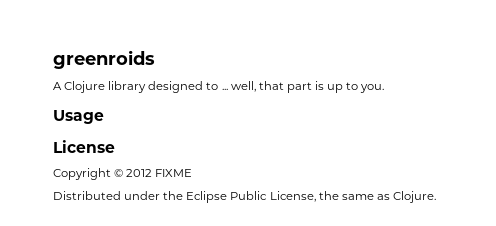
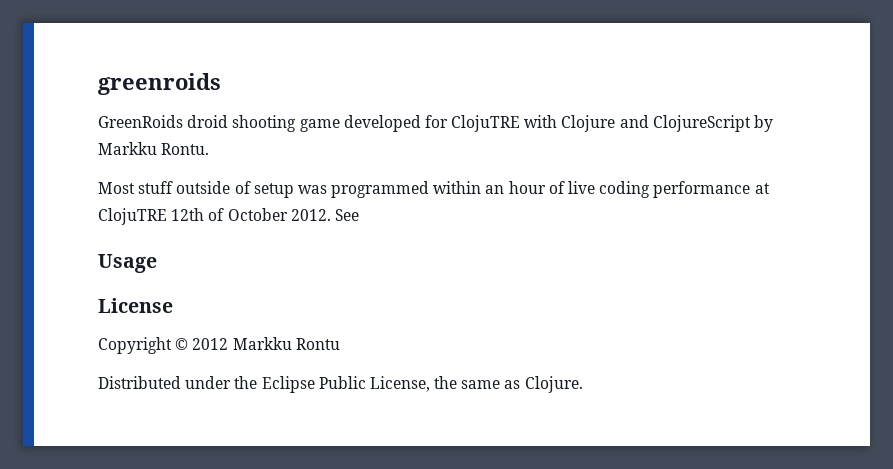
- A Clojure library designed to ... well, that part is up to you.
+ GreenRoids droid shooting game developed for ClojuTRE with Clojure and ClojureScript by Markku Rontu.
+ Most stuff outside of setup was programmed within an hour of live coding performance at ClojuTRE 12th of October 2012. See
- Copyright © 2012 FIXME
+ Copyright © 2012 Markku Rontu

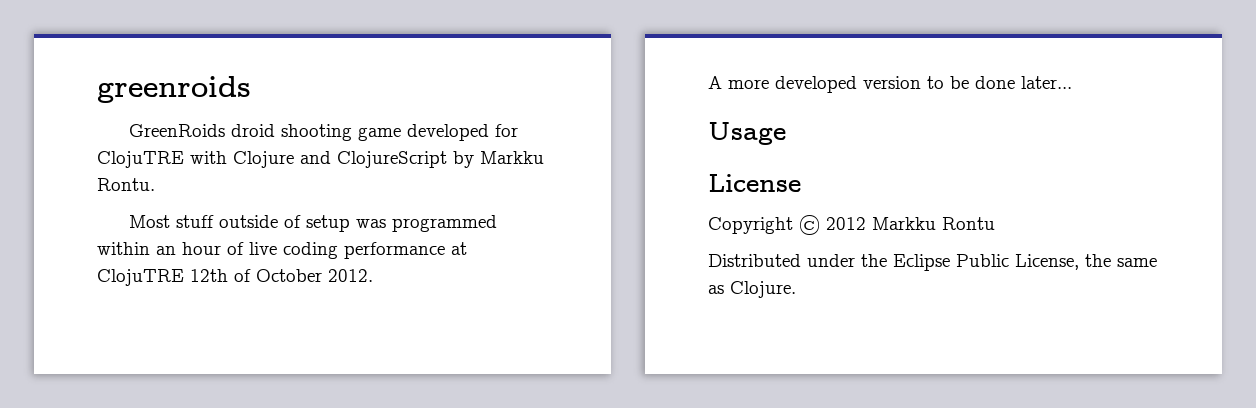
- Most stuff outside of setup was programmed within an hour of live coding performance at ClojuTRE 12th of October 2012. See
+ Most stuff outside of setup was programmed within an hour of live coding performance at ClojuTRE 12th of October 2012.
+ A more developed version to be done later...

